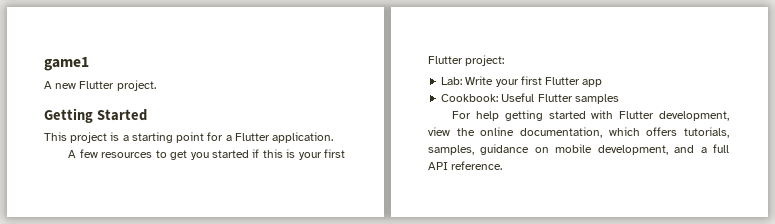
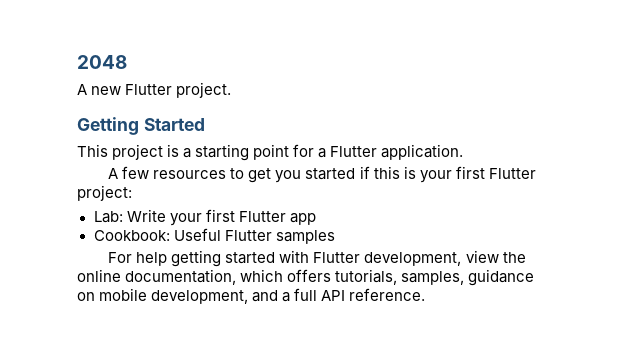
- game1
+ 2048

